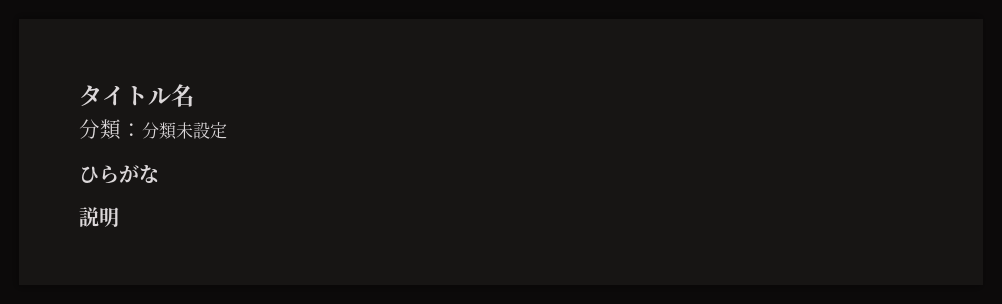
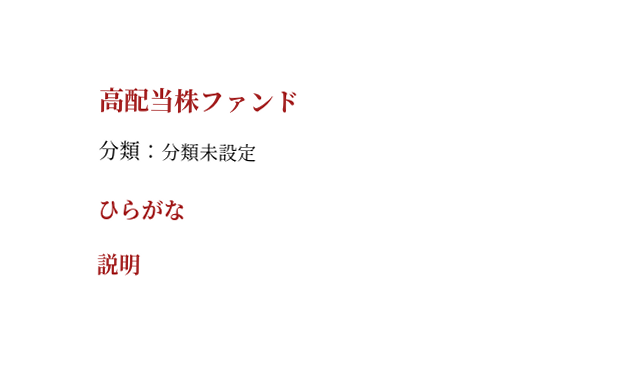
- タイトル名
+ 高配当株ファンド

